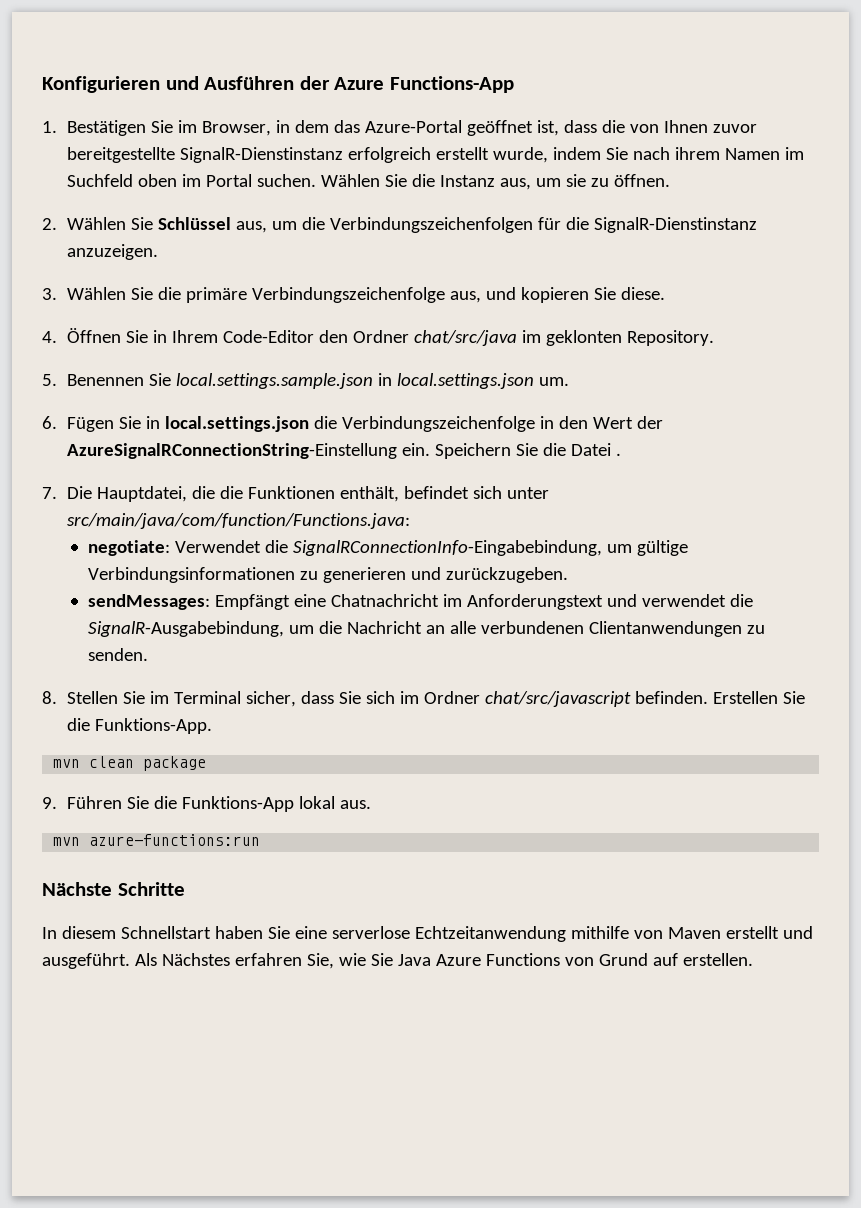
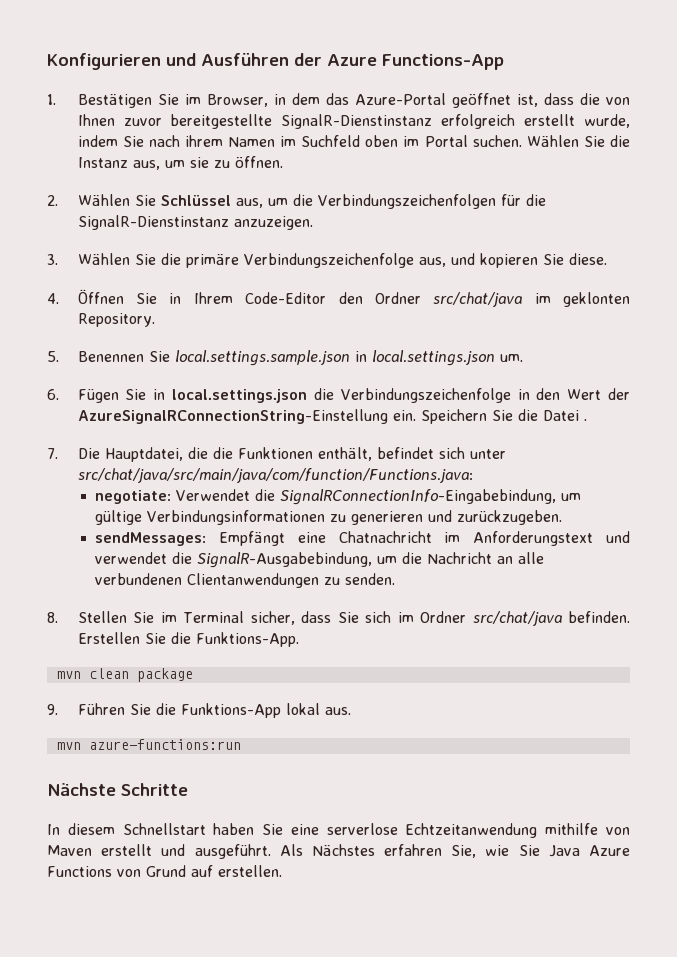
- 4. Öffnen Sie in Ihrem Code-Editor den Ordner chat/src/java im geklonten Repository.
+ 4. Öffnen Sie in Ihrem Code-Editor den Ordner src/chat/java im geklonten Repository.
- 7. Die Hauptdatei, die die Funktionen enthält, befindet sich unter src/main/java/com/function/Functions.java:
+ 7. Die Hauptdatei, die die Funktionen enthält, befindet sich unter src/chat/java/src/main/java/com/function/Functions.java:
- 8. Stellen Sie im Terminal sicher, dass Sie sich im Ordner chat/src/javascript befinden.
+ 8. Stellen Sie im Terminal sicher, dass Sie sich im Ordner src/chat/java befinden.

